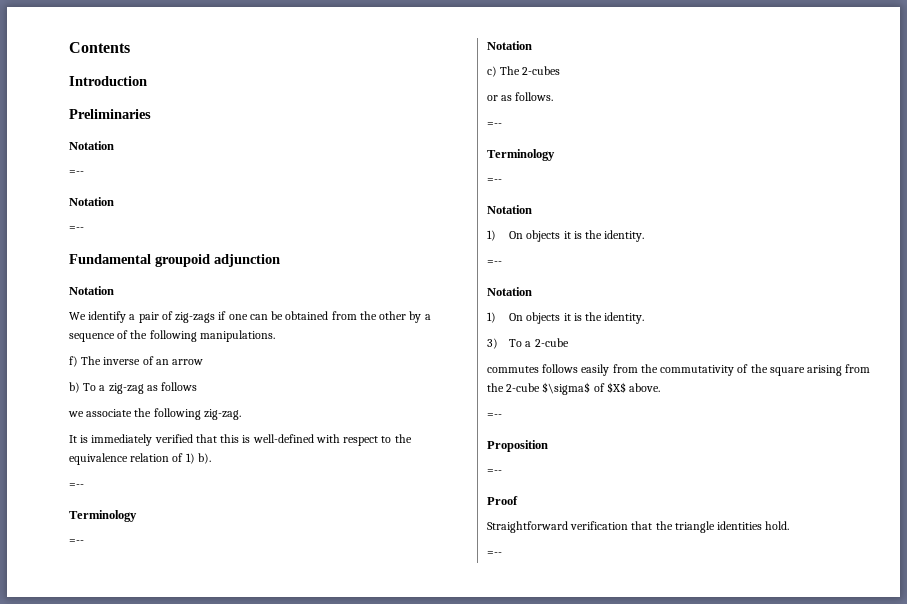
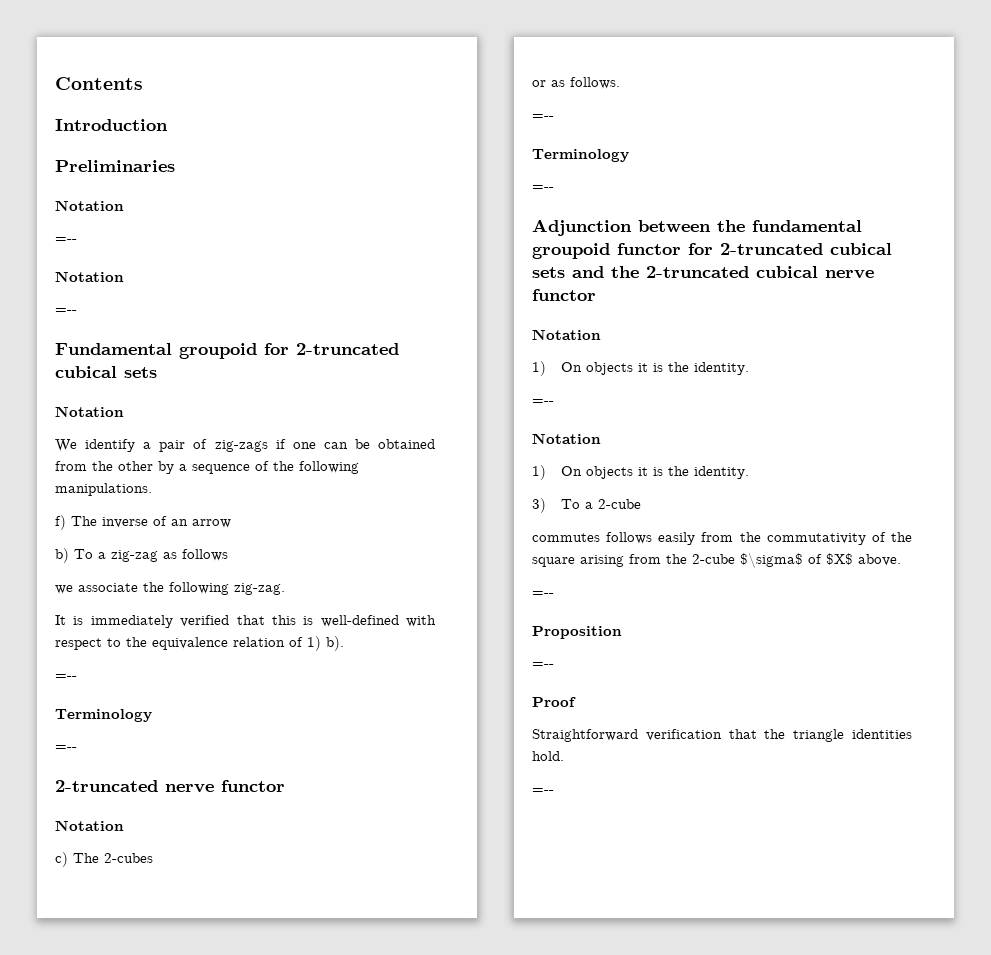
- Fundamental groupoid adjunction
+ Fundamental groupoid for 2-truncated cubical sets
+ 2-truncated nerve functor
+ Adjunction between the fundamental groupoid functor for 2-truncated cubical sets and the 2-truncated cubical nerve functor

